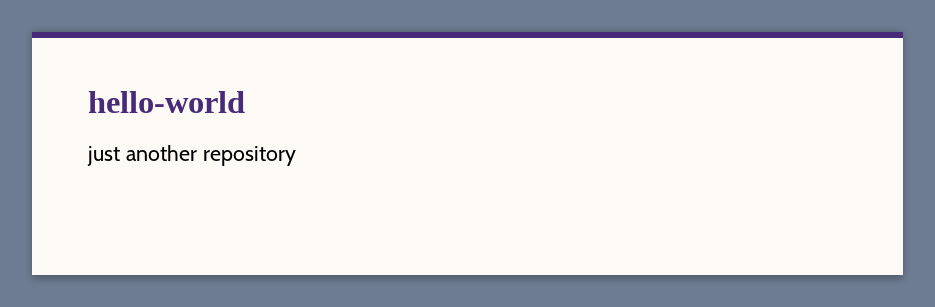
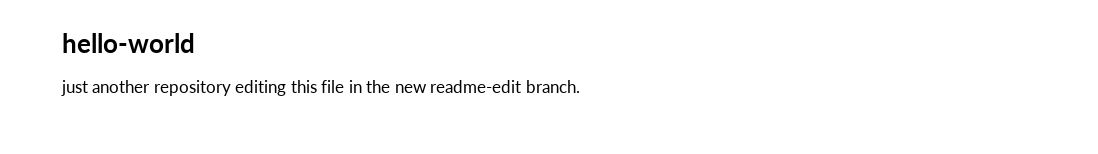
- just another repository
+ just another repository editing this file in the new readme-edit branch.

